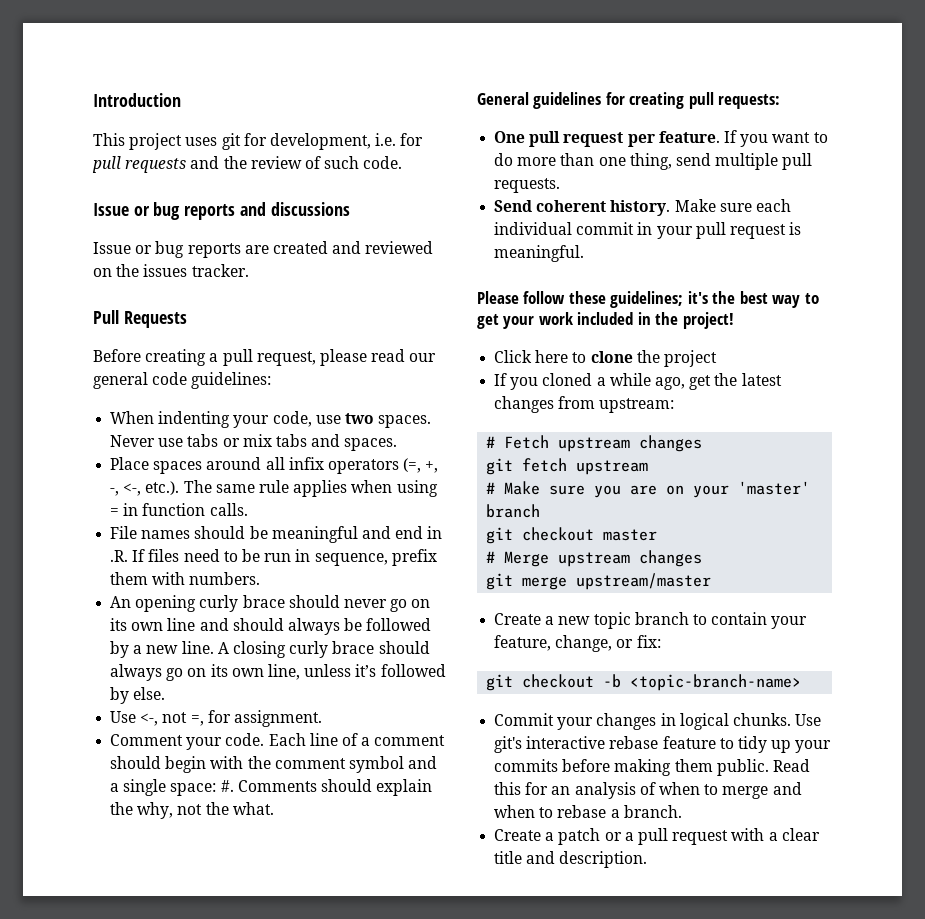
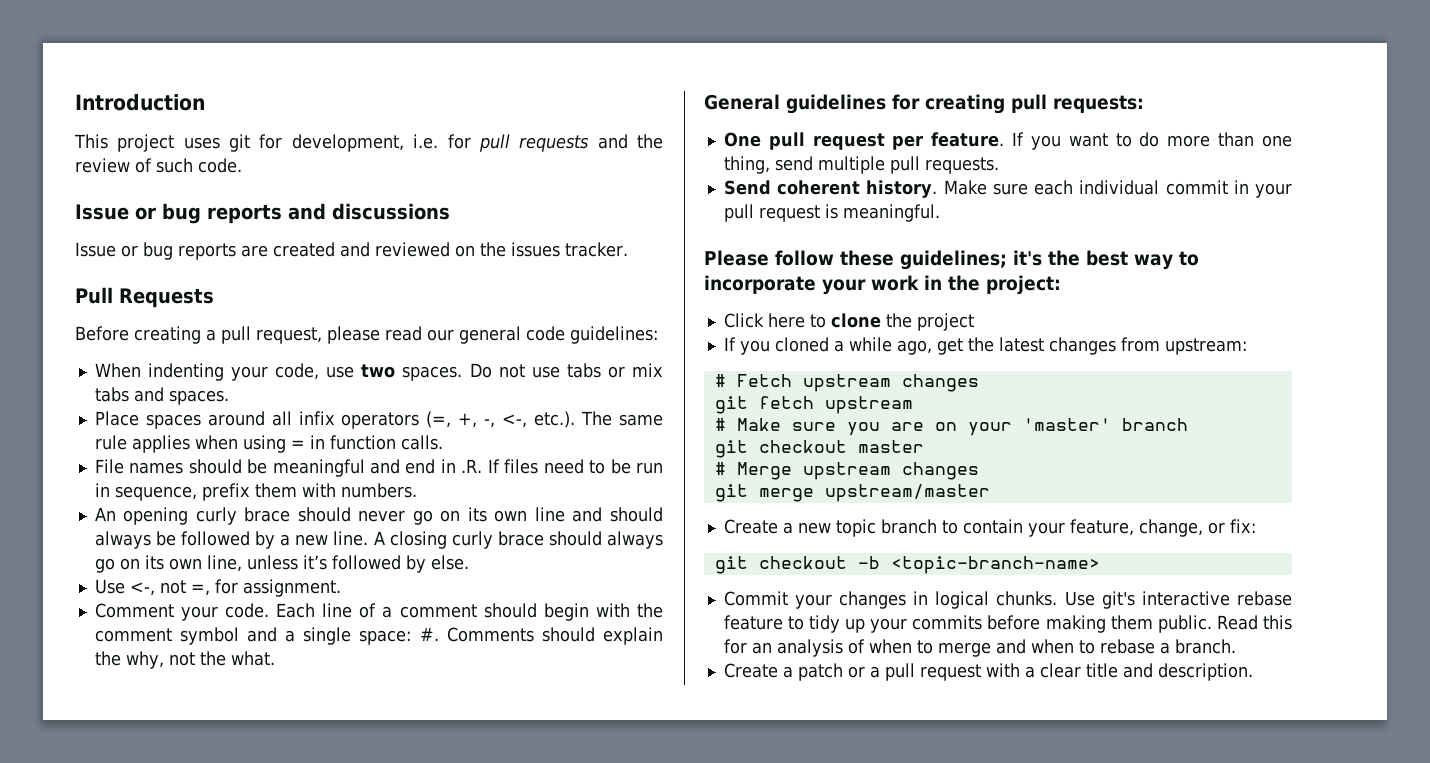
- Never use tabs or mix tabs and spaces.
+ Do not use tabs or mix tabs and spaces.
- Please follow these guidelines; it's the best way to get your work included in the project!
+ Please follow these guidelines; it's the best way to incorporate your work in the project:

